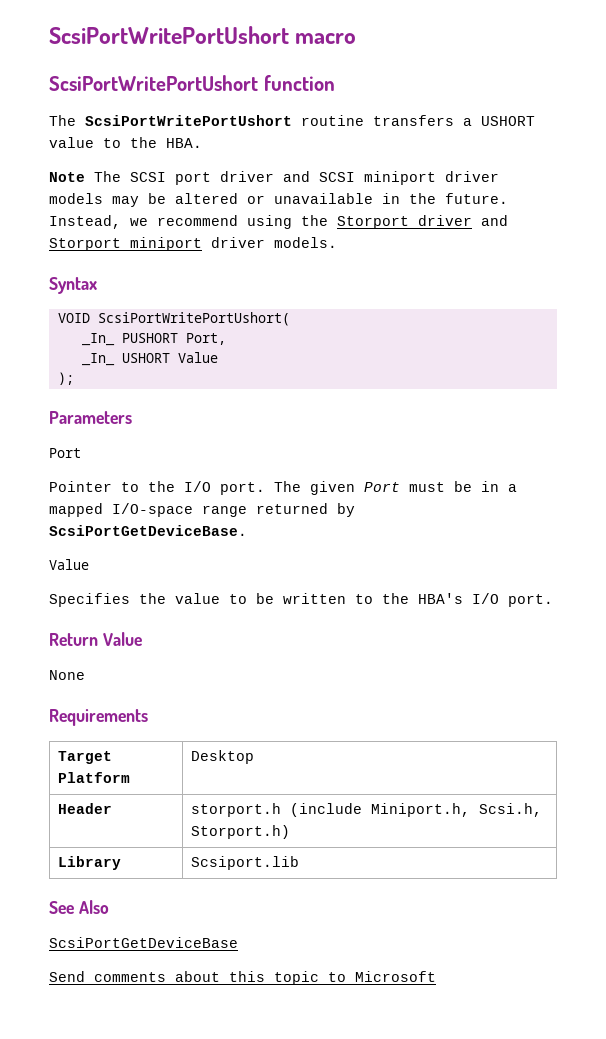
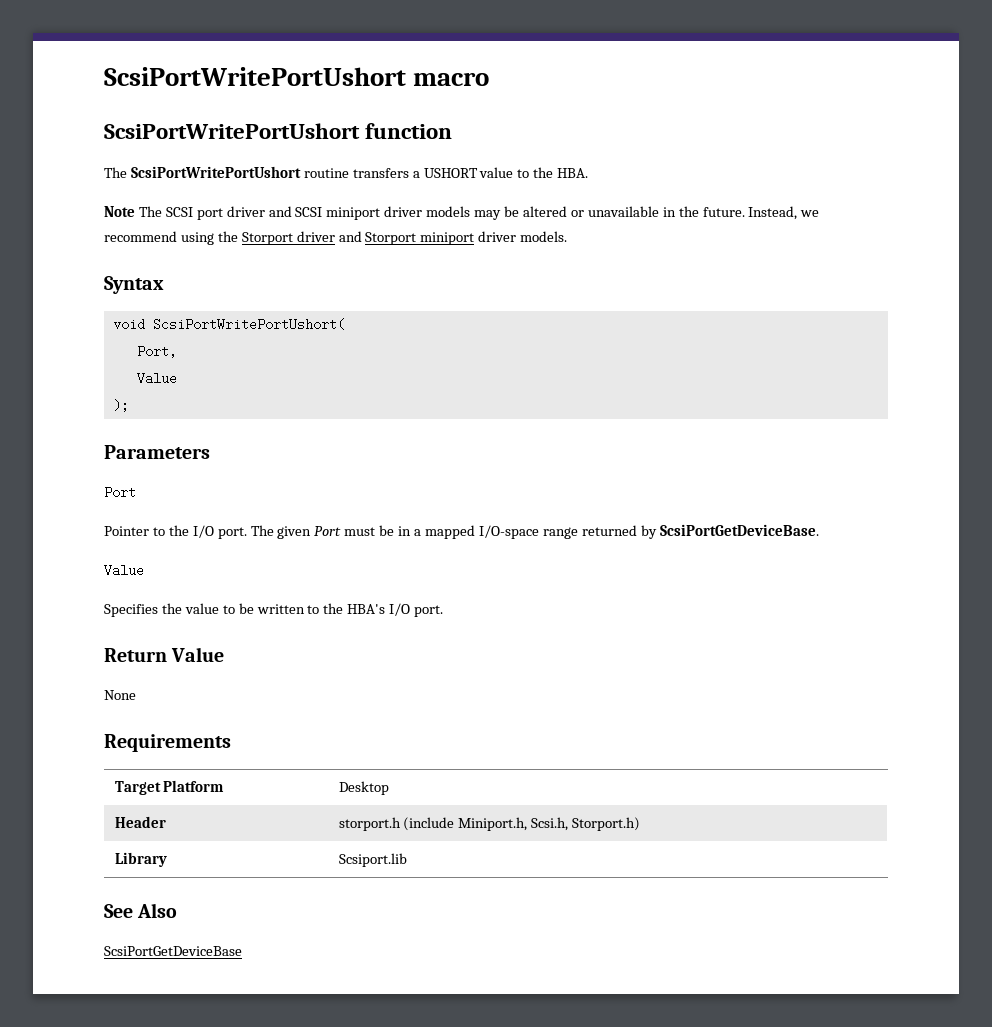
- VOID ScsiPortWritePortUshort(
+ void ScsiPortWritePortUshort(
- _In_ PUSHORT Port,
- _In_ USHORT Value
+ Port,
+ Value
- Send comments about this topic to Microsoft

